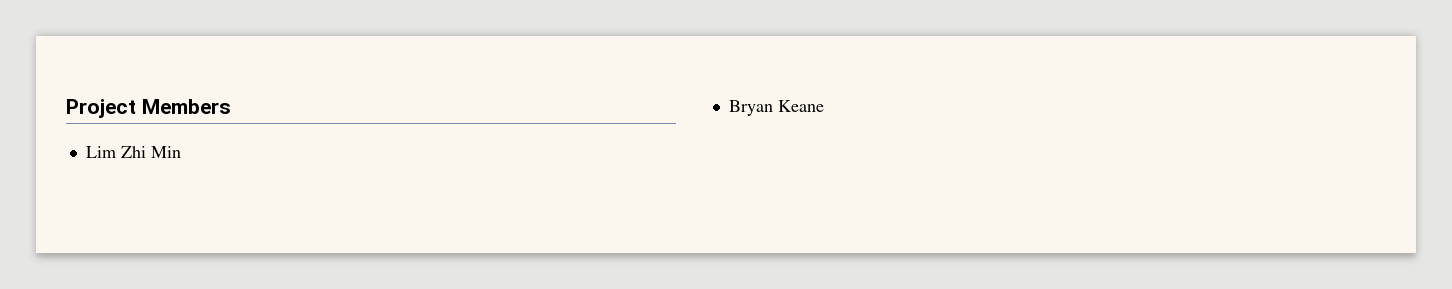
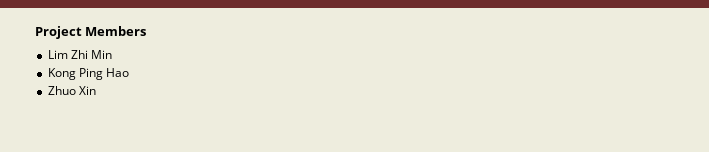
- Bryan Keane
+ Kong Ping Hao
+ Zhuo Xin

